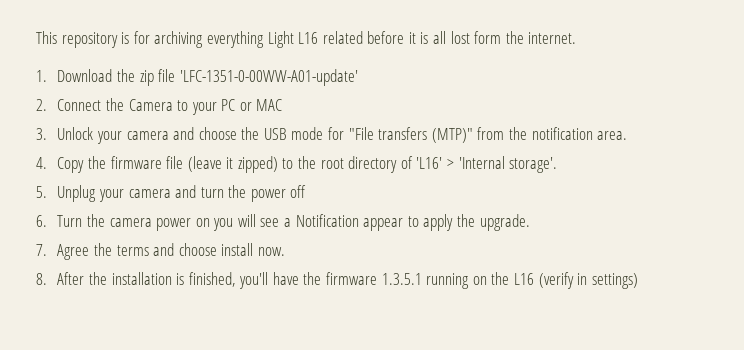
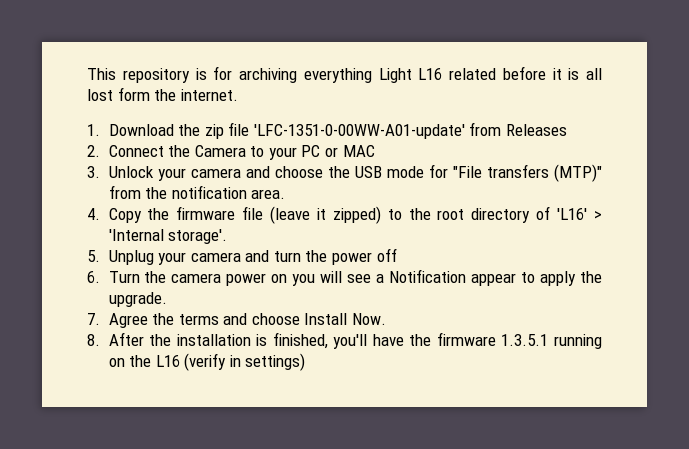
- 1. Download the zip file 'LFC-1351-0-00WW-A01-update'
+ 1. Download the zip file 'LFC-1351-0-00WW-A01-update' from Releases
- 7. Agree the terms and choose install now.
+ 7. Agree the terms and choose Install Now.

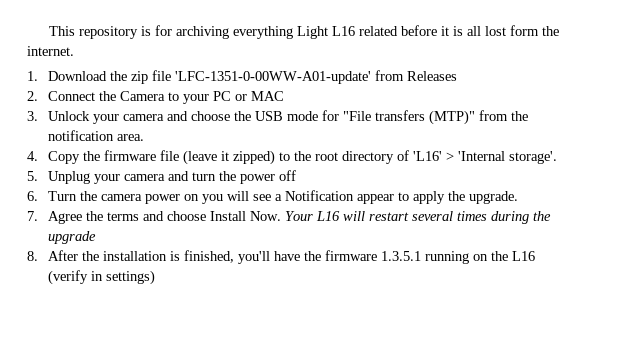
- 7. Agree the terms and choose Install Now.
+ 7. Agree the terms and choose Install Now. Your L16 will restart several times during the upgrade

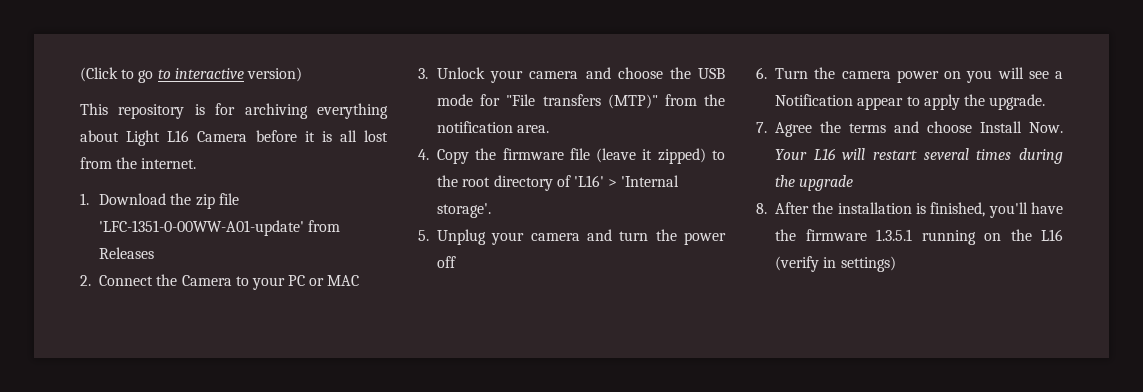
+ (Click to go to interactive version)
- This repository is for archiving everything Light L16 related before it is all lost form the internet.
+ This repository is for archiving everything about Light L16 Camera before it is all lost from the internet.

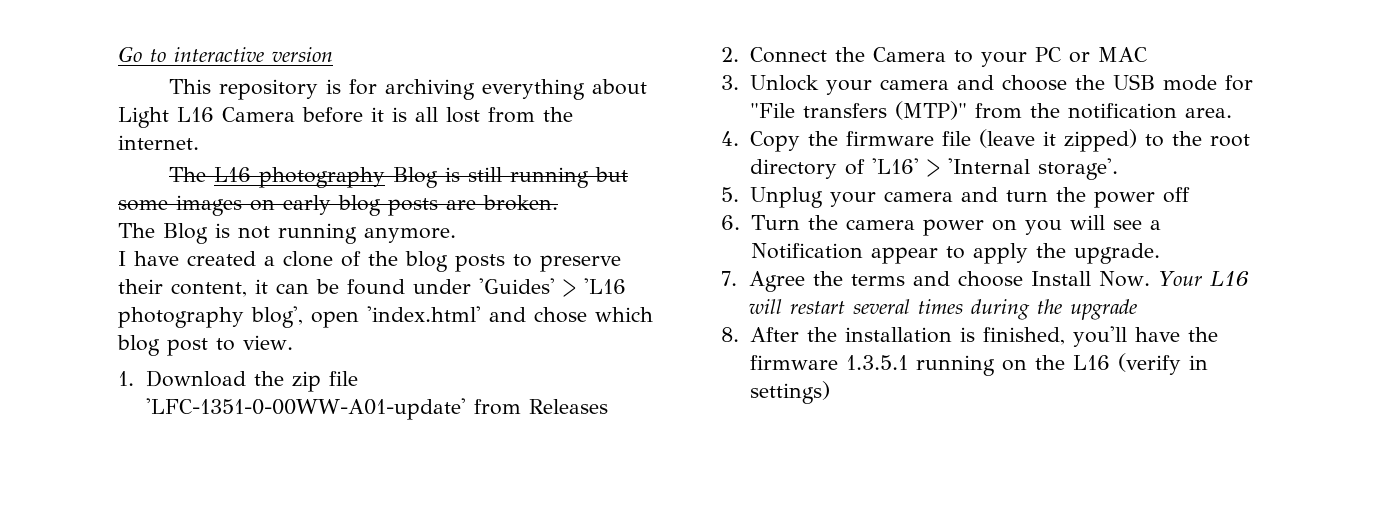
- (Click to go to interactive version)
+ Go to interactive version
+ The L16 photography Blog is still running but some images on early blog posts are broken.
+ The Blog is not running anymore.
+ I have created a clone of the blog posts to preserve their content, it can be found under 'Guides' > 'L16 photography blog', open 'index.html' and chose which blog post to view.

